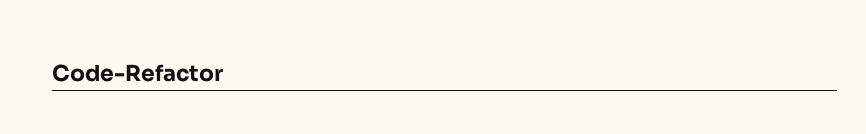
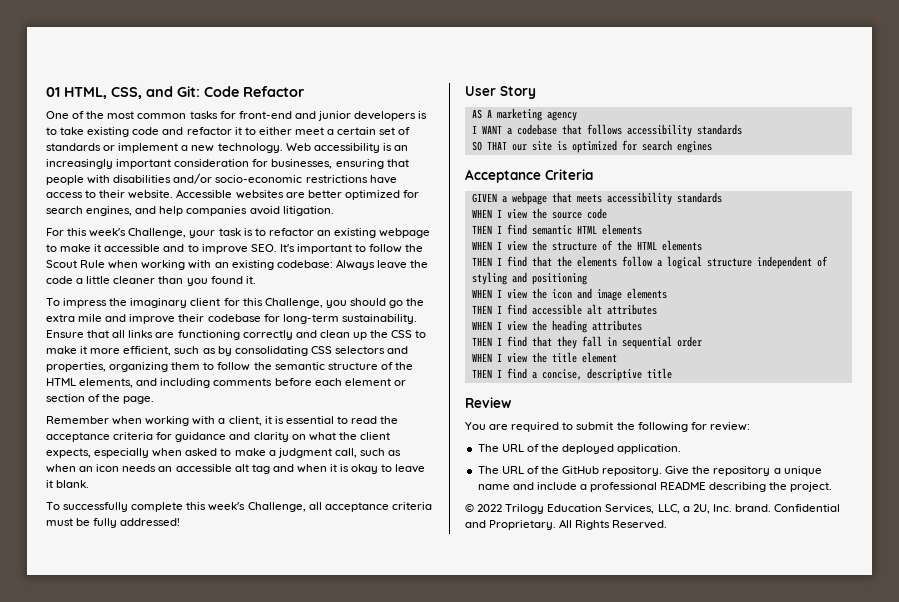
- Code-Refactor
+ 01 HTML, CSS, and Git: Code Refactor
+ One of the most common tasks for front-end and junior developers is to take existing code and refactor it to either meet a certain set of standards or implement a new technology. Web accessibility is an increasingly important consideration for businesses, ensuring that people with disabilities and/or socio-economic restrictions have access to their website. Accessible websites are better optimized for search engines, and help companies avoid litigation.
+ For this week's Challenge, your task is to refactor an existing webpage to make it accessible and to improve SEO. It's important to follow the Scout Rule when working with an existing codebase: Always leave the code a little cleaner than you found it.
+ To impress the imaginary client for this Challenge, you should go the extra mile and improve their codebase for long-term sustainability. Ensure that all links are functioning correctly and clean up the CSS to make it more efficient, such as by consolidating CSS selectors and properties, organizing them to follow the semantic structure of the HTML elements, and including comments before each element or section of the page.
+ Remember when working with a client, it is essential to read the acceptance criteria for guidance and clarity on what the client expects, especially when asked to make a judgment call, such as when an icon needs an accessible alt tag and when it is okay to leave it blank.
+ To successfully complete this week's Challenge, all acceptance criteria must be fully addressed!
+ User Story
+ AS A marketing agency
+ I WANT a codebase that follows accessibility standards
+ SO THAT our site is optimized for search engines
+ Acceptance Criteria
+ GIVEN a webpage that meets accessibility standards
+ WHEN I view the source code
+ THEN I find semantic HTML elements
+ WHEN I view the structure of the HTML elements
+ THEN I find that the elements follow a logical structure independent of styling and positioning
+ WHEN I view the icon and image elements
+ THEN I find accessible alt attributes
+ WHEN I view the heading attributes
+ THEN I find that they fall in sequential order
+ WHEN I view the title element
+ THEN I find a concise, descriptive title
+ Review
+ You are required to submit the following for review:
+ The URL of the deployed application.
+ The URL of the GitHub repository. Give the repository a unique name and include a professional README describing the project.
+ © 2022 Trilogy Education Services, LLC, a 2U, Inc. brand. Confidential and Proprietary. All Rights Reserved.

